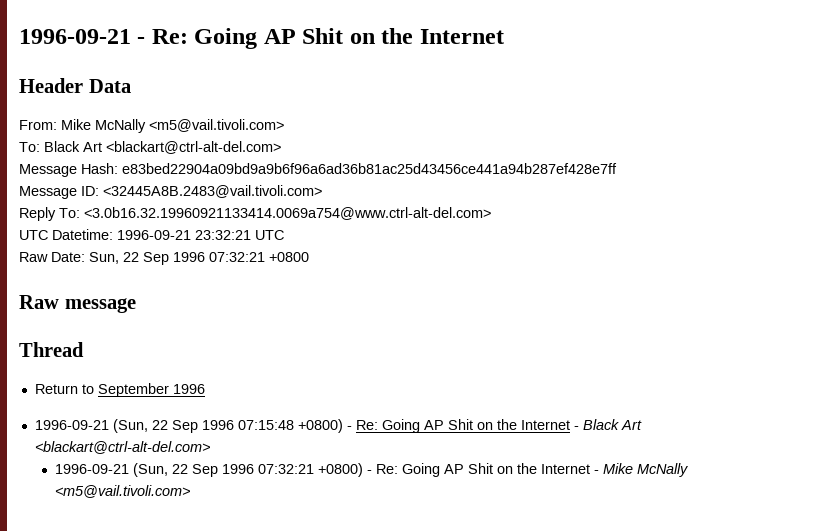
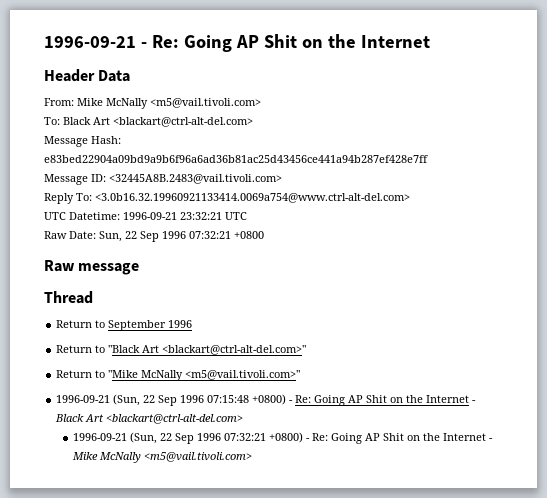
+ Return to "Black Art <blackart@ctrl-alt-del.com>"
+ Return to "Mike McNally <m5@vail.tivoli.com>"

